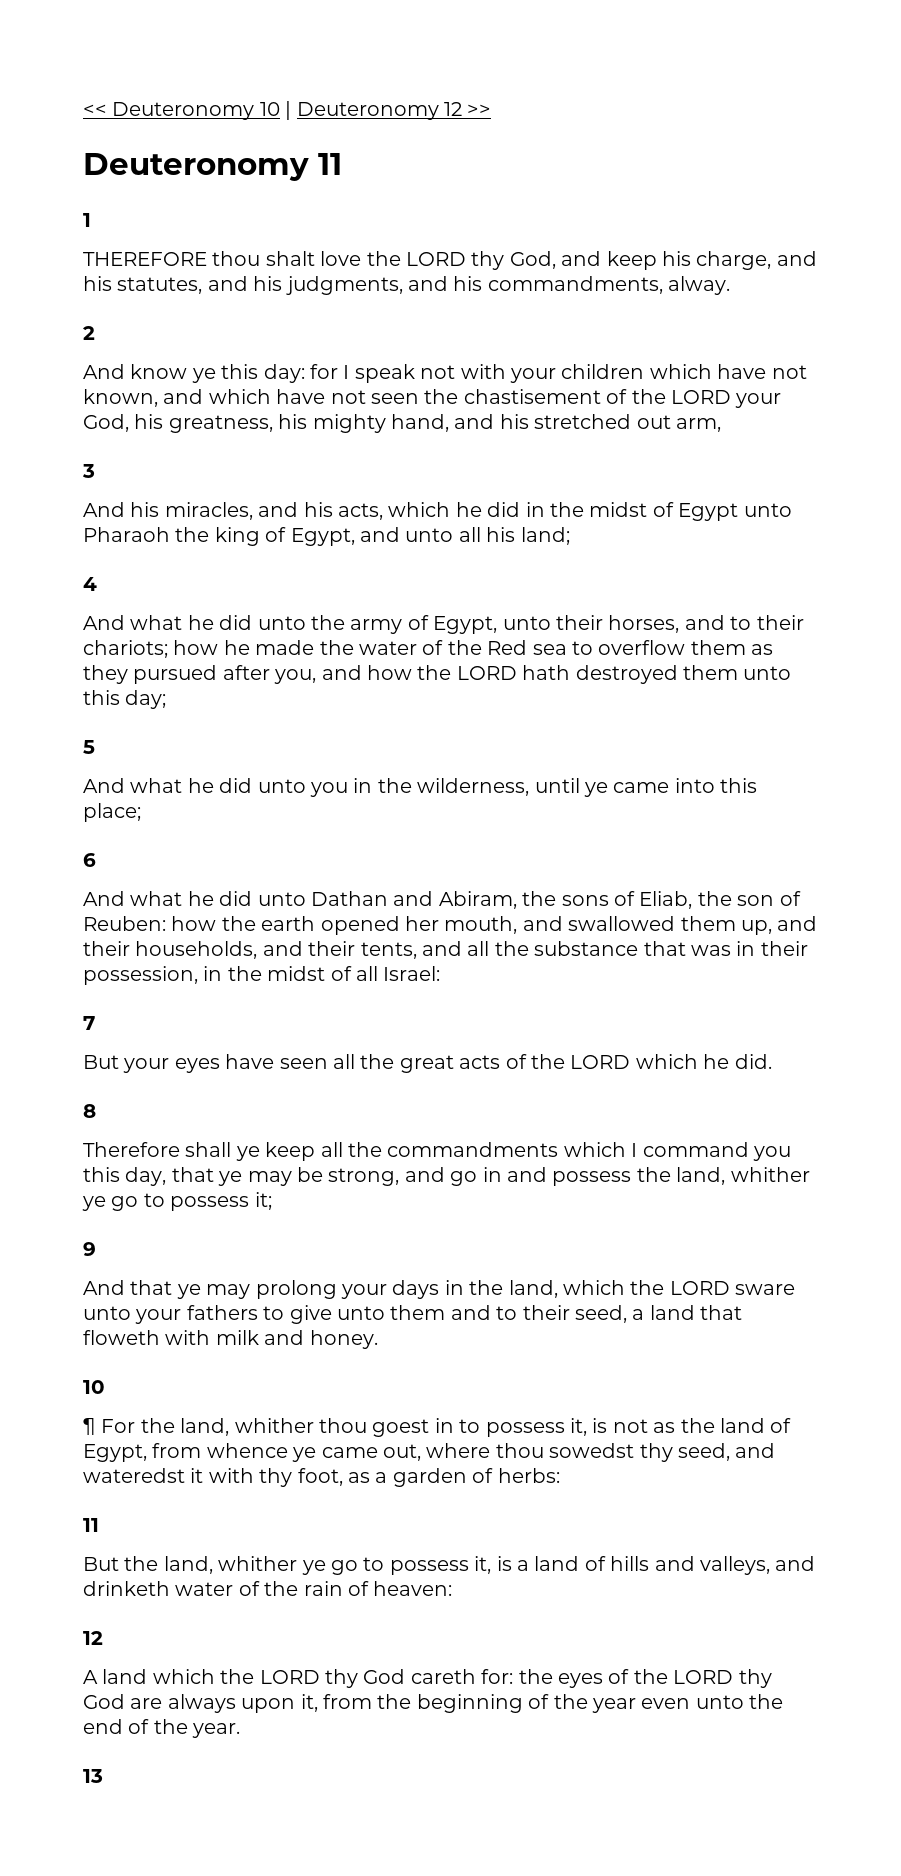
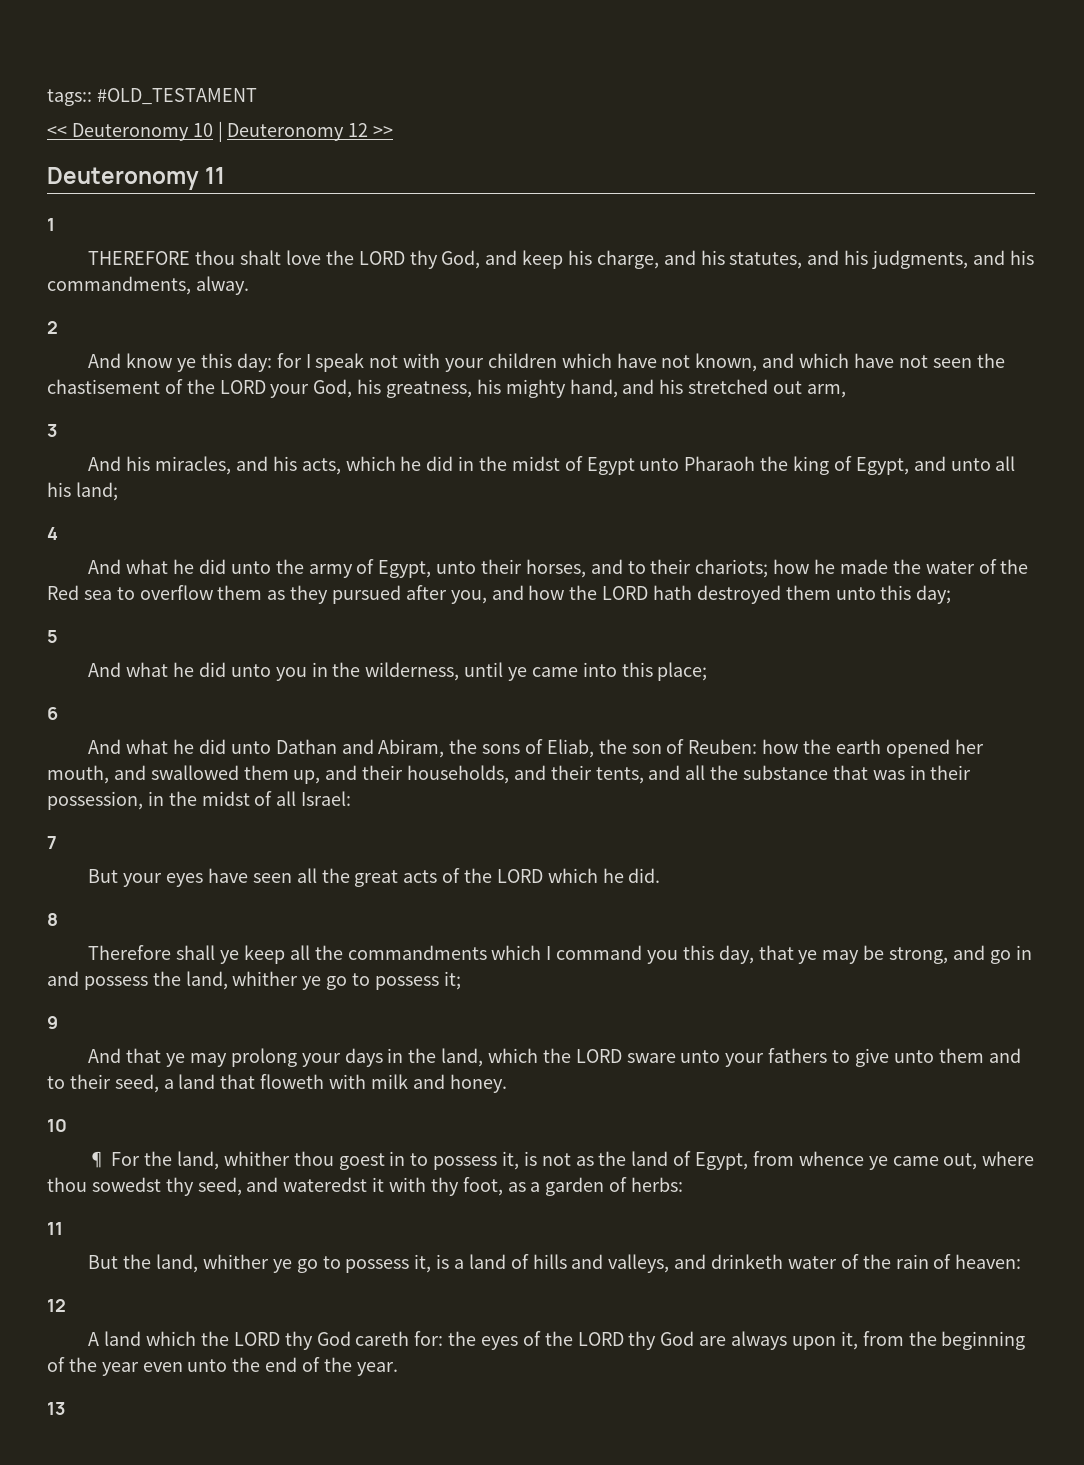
+ tags:: #OLD_TESTAMENT

